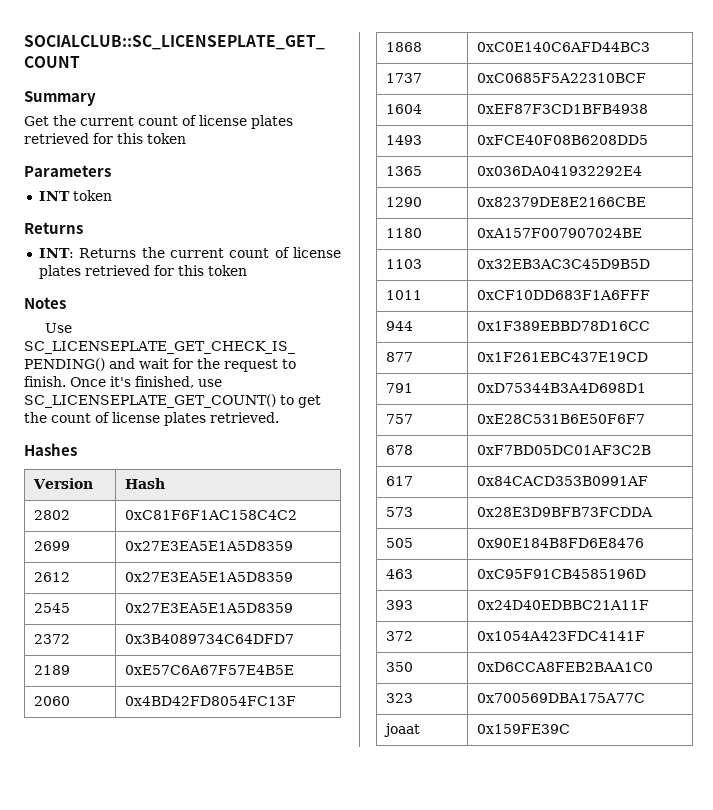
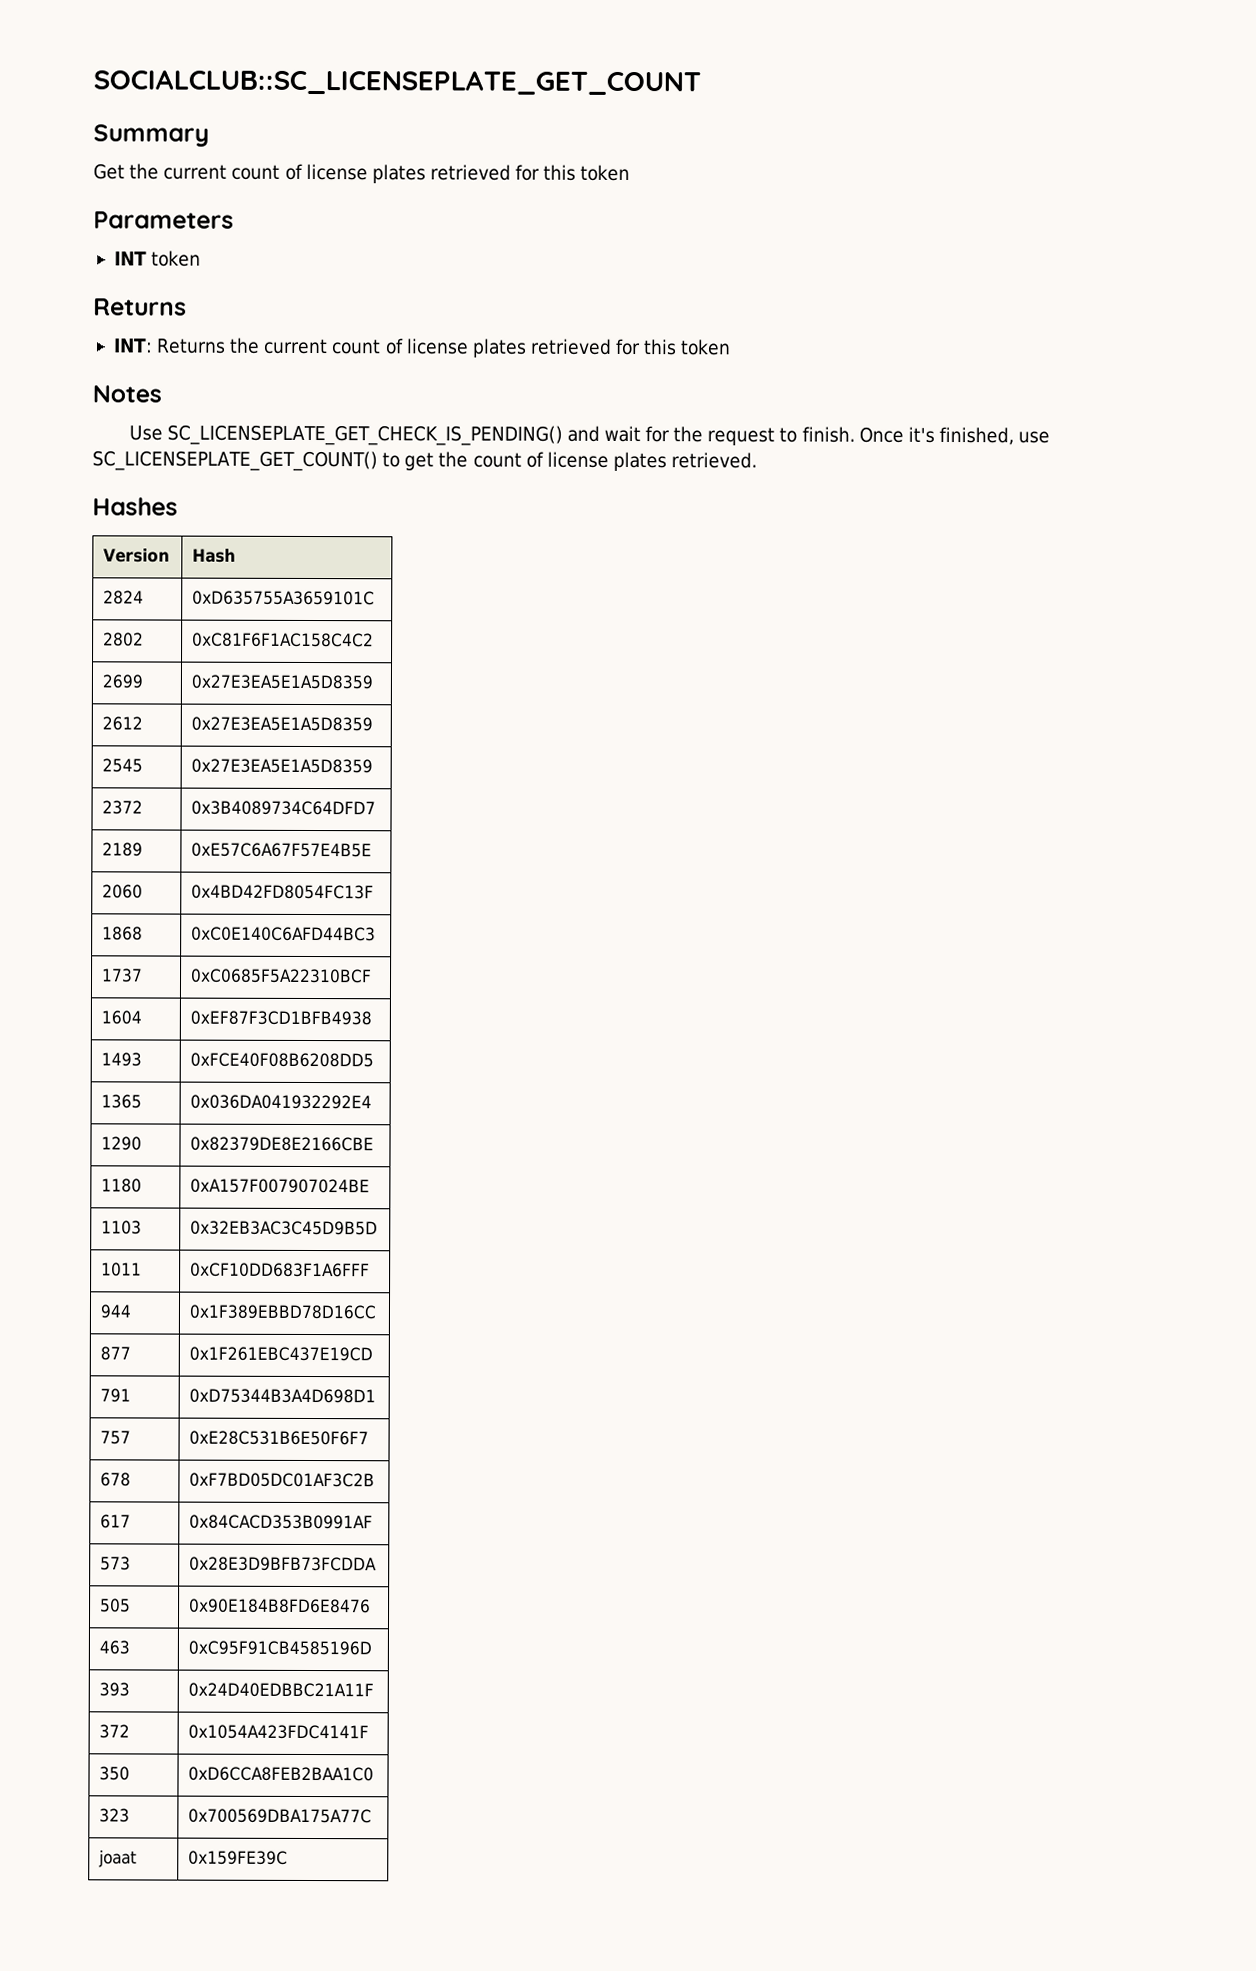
+ 2824 | 0xD635755A3659101C

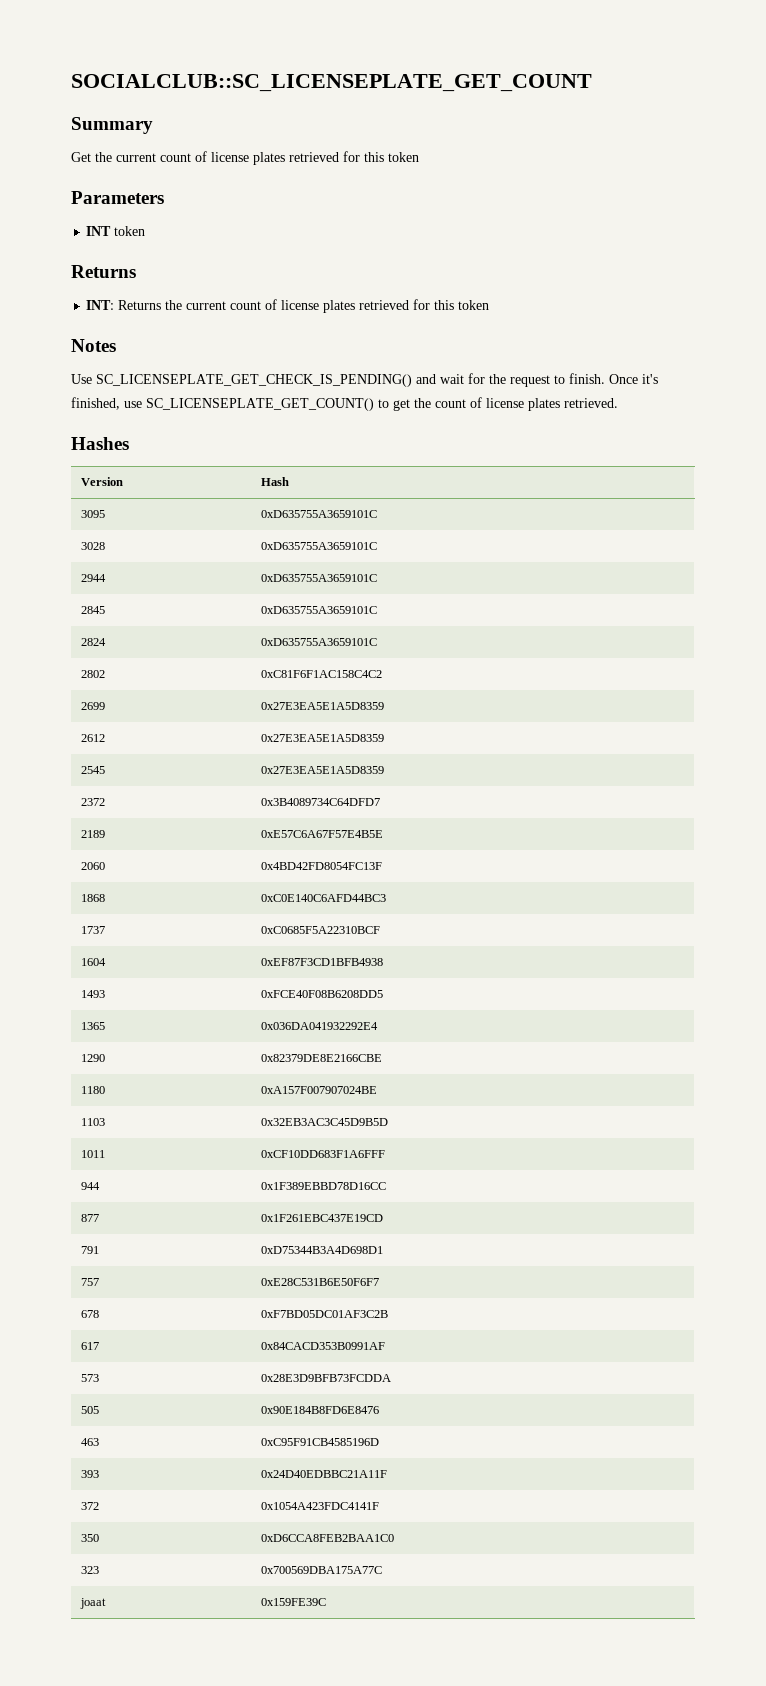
+ 3095 | 0xD635755A3659101C
+ 3028 | 0xD635755A3659101C
+ 2944 | 0xD635755A3659101C
+ 2845 | 0xD635755A3659101C

